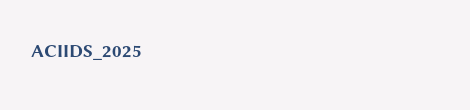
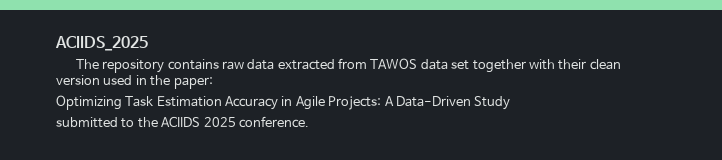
+ The repository contains raw data extracted from TAWOS data set together with their clean version used in the paper:
+ Optimizing Task Estimation Accuracy in Agile Projects: A Data-Driven Study
+ submitted to the ACIIDS 2025 conference.

